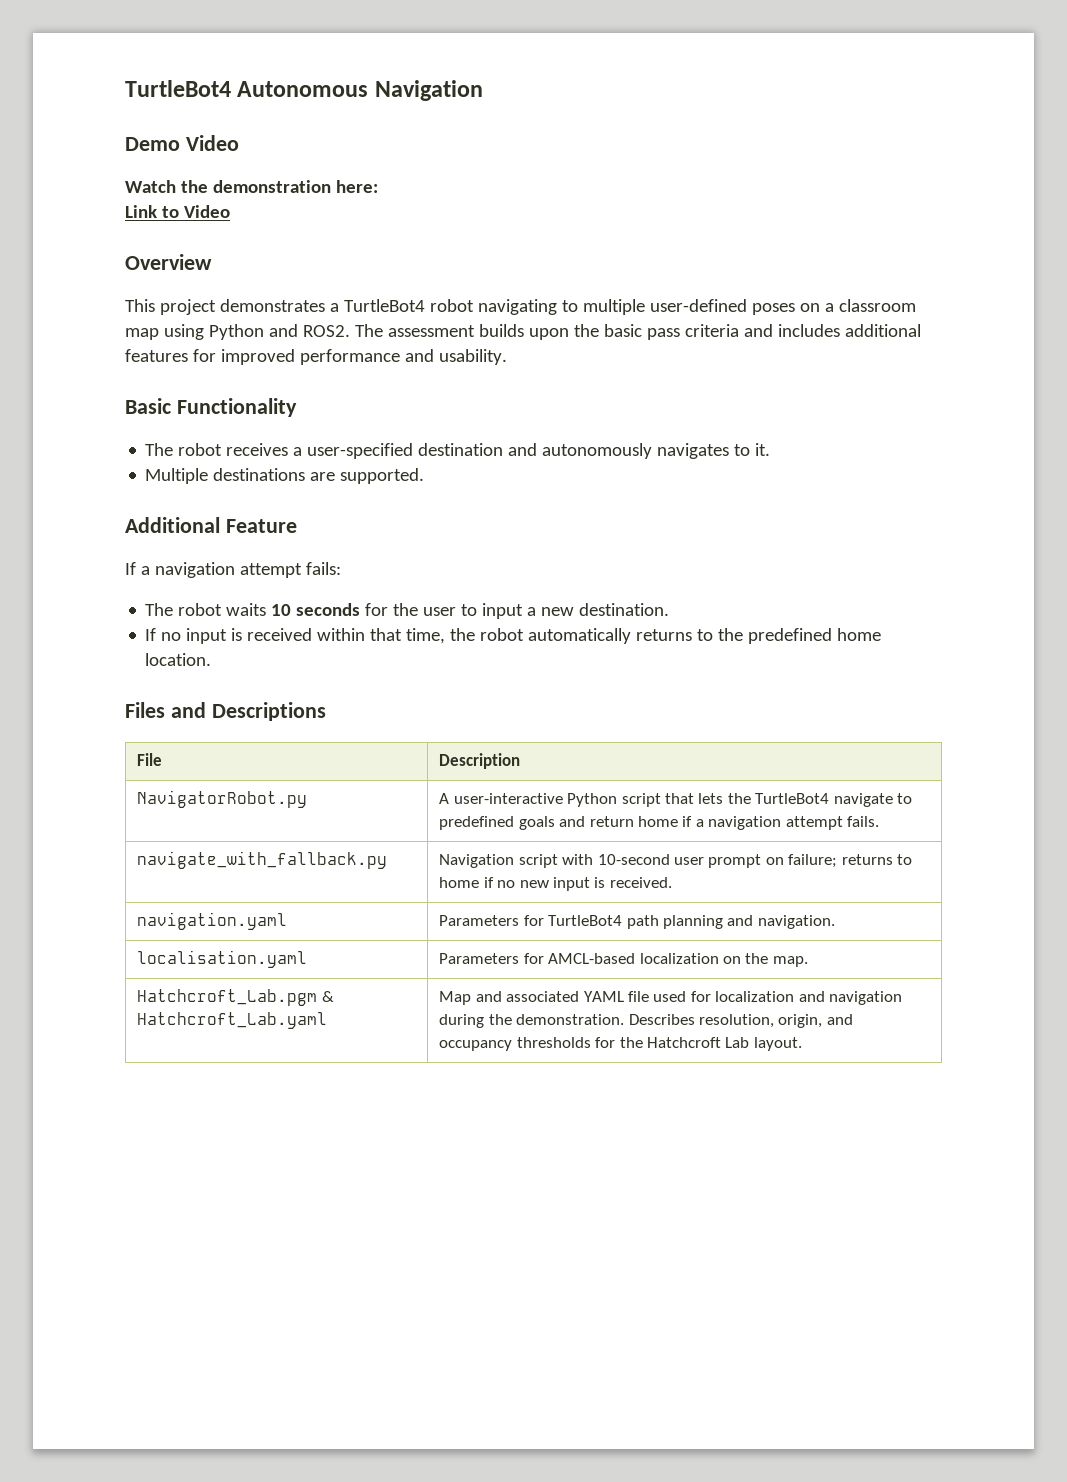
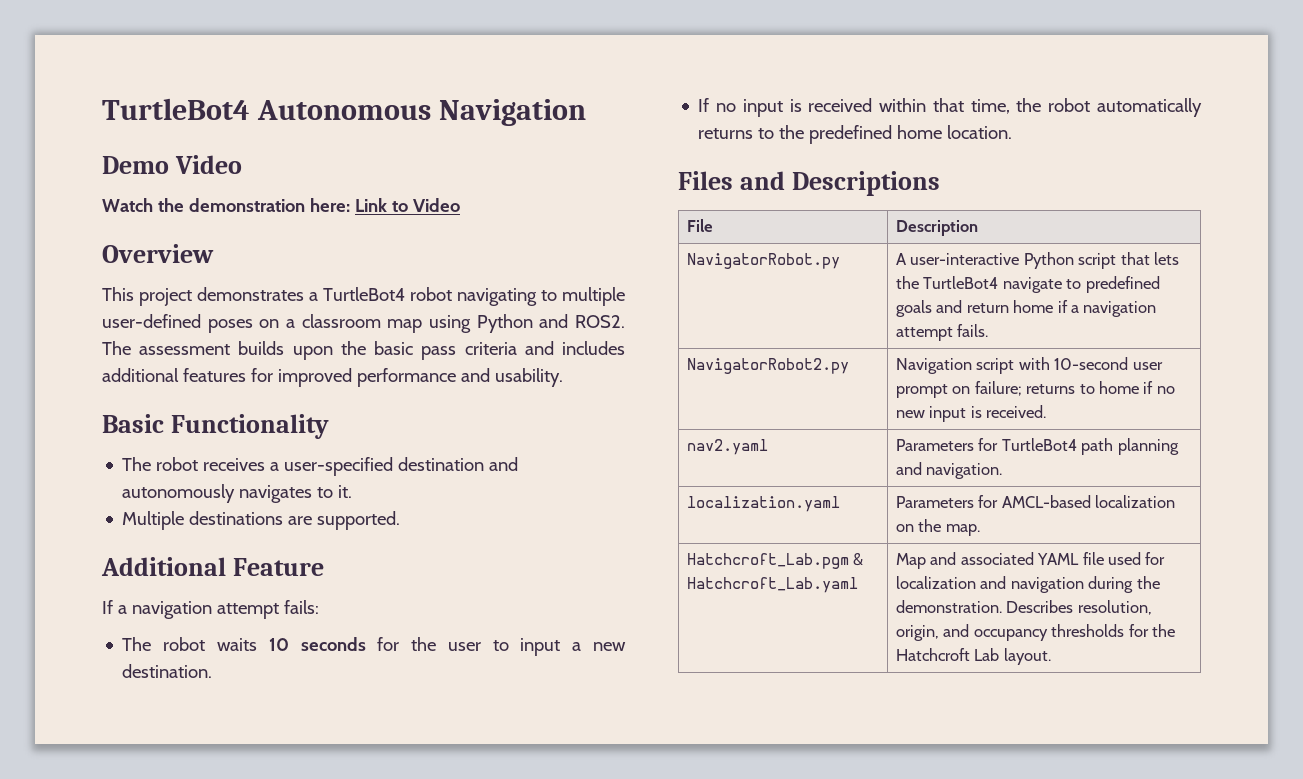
- Watch the demonstration here:
- Link to Video
+ Watch the demonstration here: Link to Video
- navigate_with_fallback.py | Navigation script with 10-second user prompt on failure; returns to home if no new input is received.
+ NavigatorRobot2.py | Navigation script with 10-second user prompt on failure; returns to home if no new input is received.
- navigation.yaml | Parameters for TurtleBot4 path planning and navigation.
+ nav2.yaml | Parameters for TurtleBot4 path planning and navigation.
- localisation.yaml | Parameters for AMCL-based localization on the map.
+ localization.yaml | Parameters for AMCL-based localization on the map.

